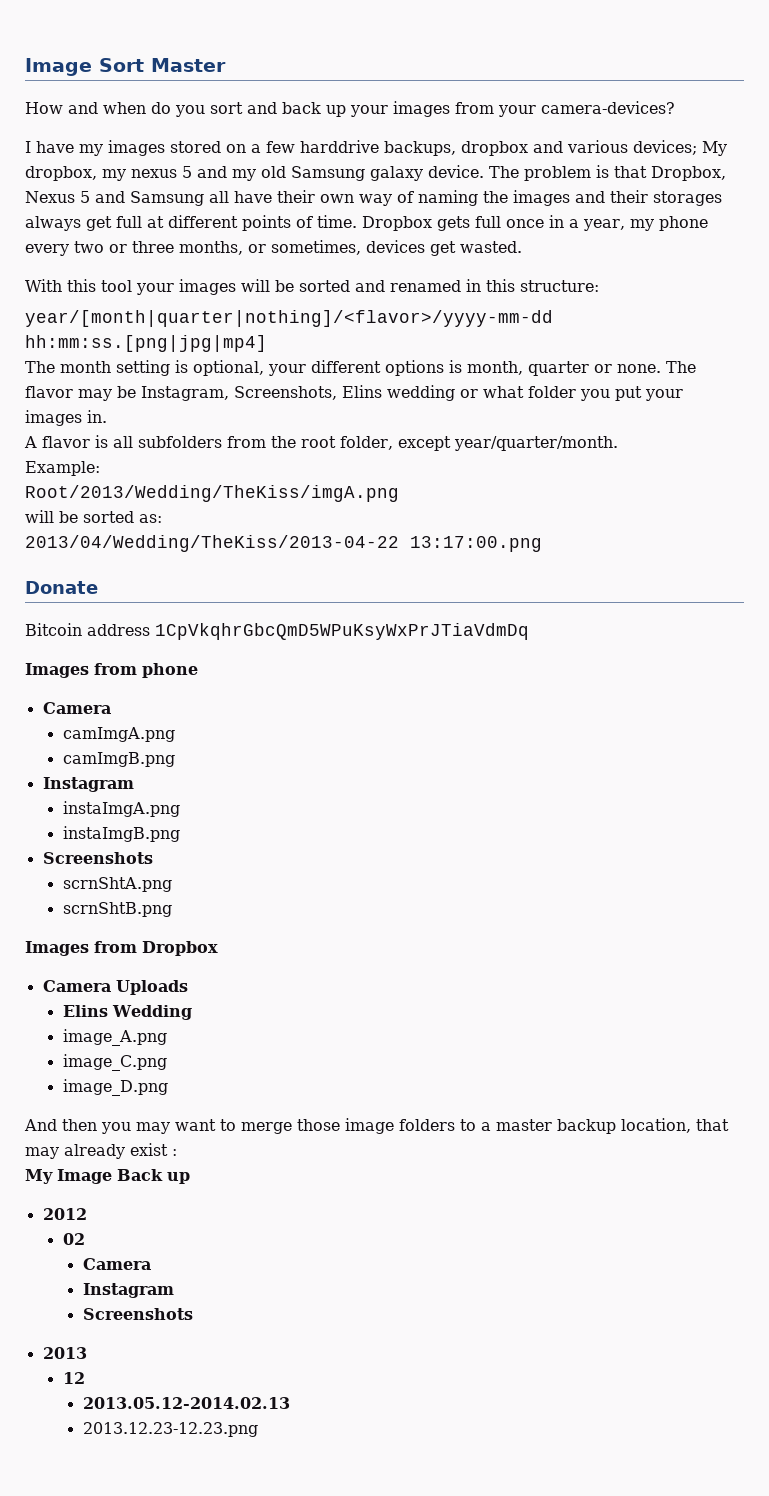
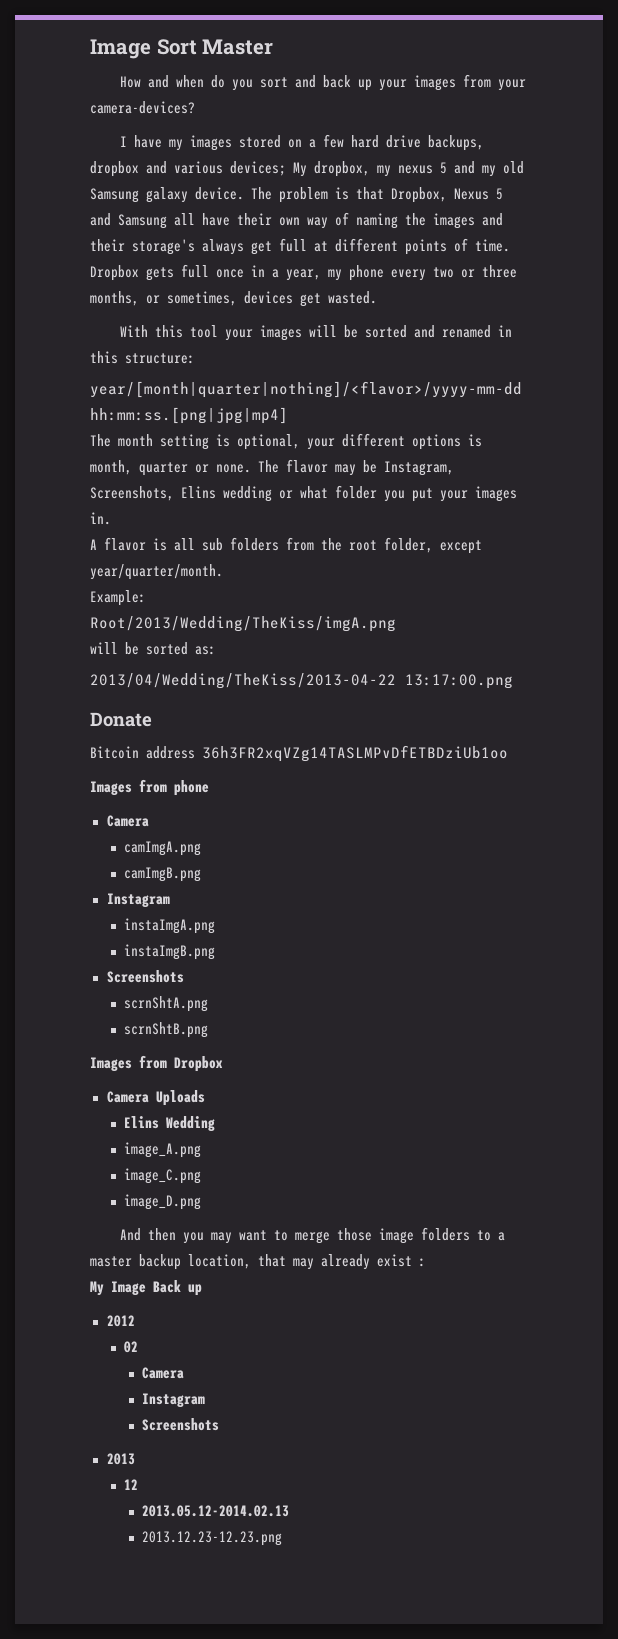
- I have my images stored on a few harddrive backups, dropbox and various devices; My dropbox, my nexus 5 and my old Samsung galaxy device.
+ I have my images stored on a few hard drive backups, dropbox and various devices; My dropbox, my nexus 5 and my old Samsung galaxy device.
- The problem is that Dropbox, Nexus 5 and Samsung all have their own way of naming the images and their storages always get full at different points of time.
+ The problem is that Dropbox, Nexus 5 and Samsung all have their own way of naming the images and their storage's always get full at different points of time.
- A flavor is all subfolders from the root folder, except year/quarter/month.
+ A flavor is all sub folders from the root folder, except year/quarter/month.
- Bitcoin address 1CpVkqhrGbcQmD5WPuKsyWxPrJTiaVdmDq
+ Bitcoin address 36h3FR2xqVZg14TASLMPvDfETBDziUb1oo

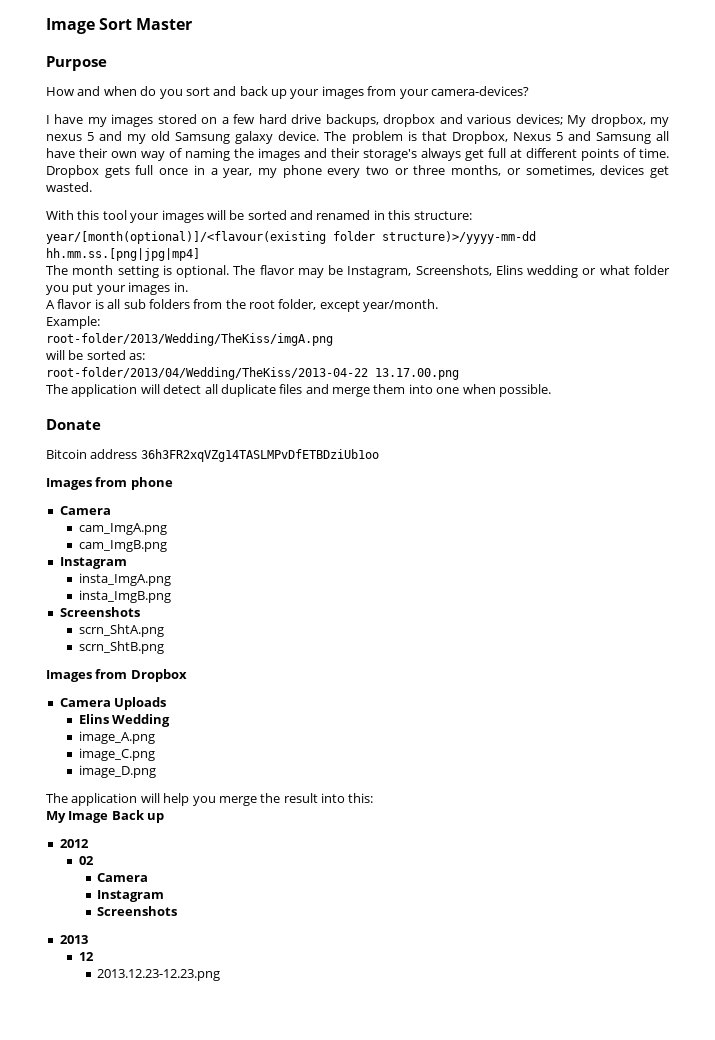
+ Purpose
- year/[month|quarter|nothing]/<flavor>/yyyy-mm-dd hh:mm:ss.[png|jpg|mp4]
+ year/[month(optional)]/<flavour(existing folder structure)>/yyyy-mm-dd hh.mm.ss.[png|jpg|mp4]
- The month setting is optional, your different options is month, quarter or none.
+ The month setting is optional.
- A flavor is all sub folders from the root folder, except year/quarter/month.
+ A flavor is all sub folders from the root folder, except year/month.
- Root/2013/Wedding/TheKiss/imgA.png
+ root-folder/2013/Wedding/TheKiss/imgA.png
- 2013/04/Wedding/TheKiss/2013-04-22 13:17:00.png
+ root-folder/2013/04/Wedding/TheKiss/2013-04-22 13.17.00.png
+ The application will detect all duplicate files and merge them into one when possible.
- camImgA.png
- camImgB.png
+ cam_ImgA.png
+ cam_ImgB.png
  Instagram
- instaImgA.png
- instaImgB.png
+ insta_ImgA.png
+ insta_ImgB.png
  Screenshots
- scrnShtA.png
- scrnShtB.png
+ scrn_ShtA.png
+ scrn_ShtB.png
- And then you may want to merge those image folders to a master backup location, that may already exist :
+ The application will help you merge the result into this:
- 2013.05.12-2014.02.13

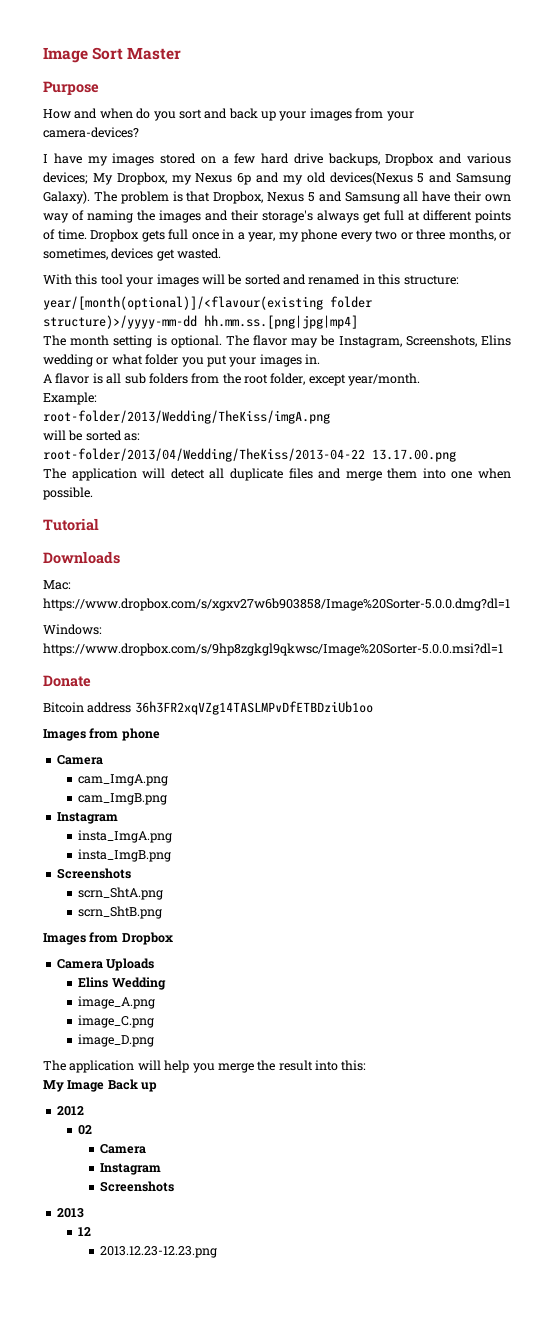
- I have my images stored on a few hard drive backups, dropbox and various devices; My dropbox, my nexus 5 and my old Samsung galaxy device.
+ I have my images stored on a few hard drive backups, Dropbox and various devices; My Dropbox, my Nexus 6p and my old devices(Nexus 5 and Samsung Galaxy).
+ Tutorial
+ Downloads
+ Mac: https://www.dropbox.com/s/xgxv27w6b903858/Image%20Sorter-5.0.0.dmg?dl=1
+ Windows: https://www.dropbox.com/s/9hp8zgkgl9qkwsc/Image%20Sorter-5.0.0.msi?dl=1

